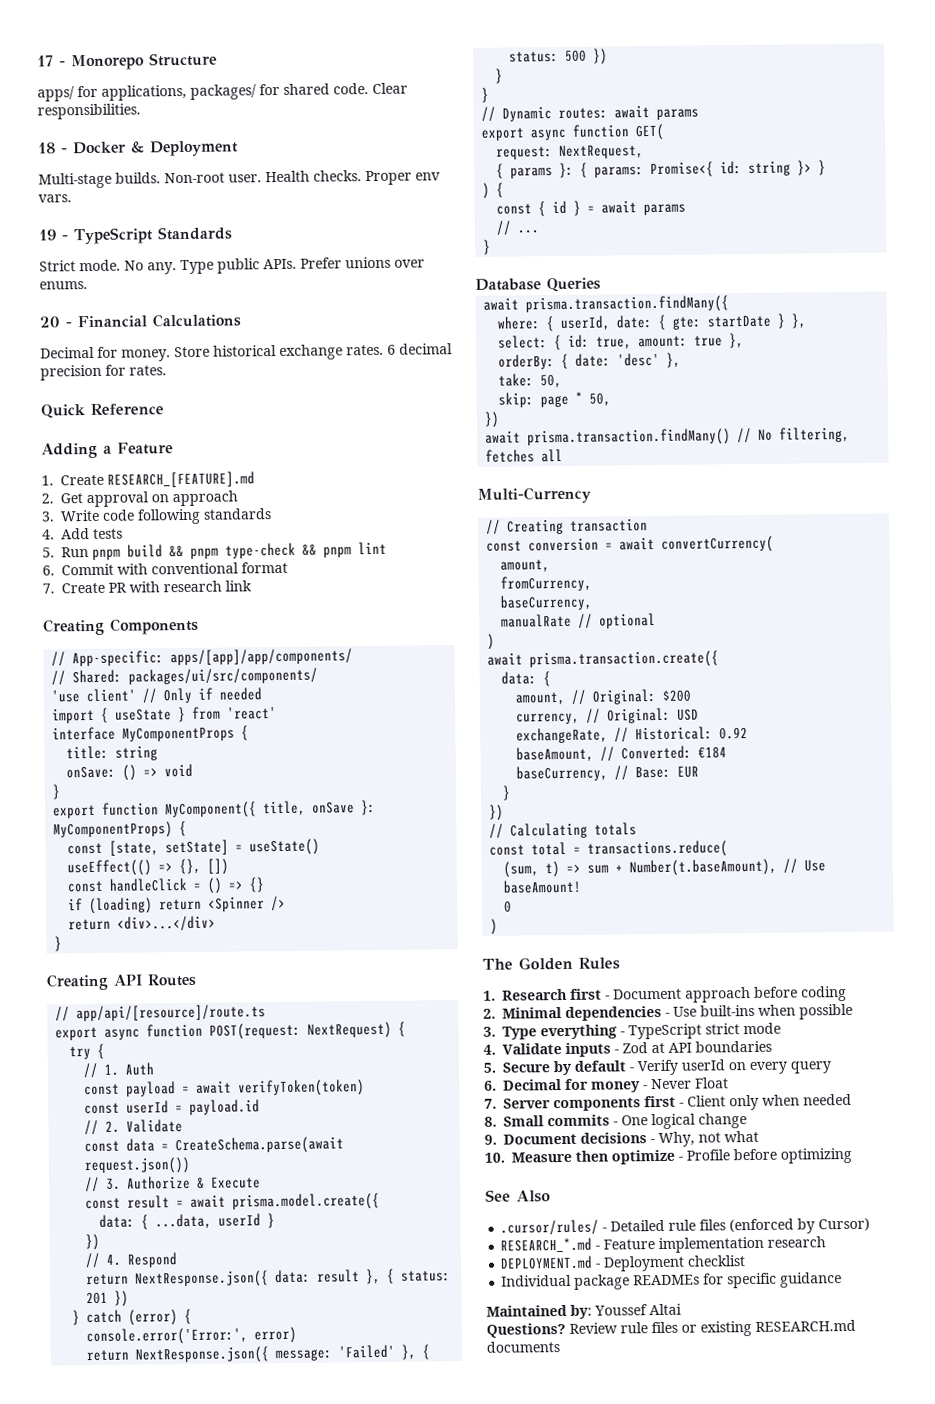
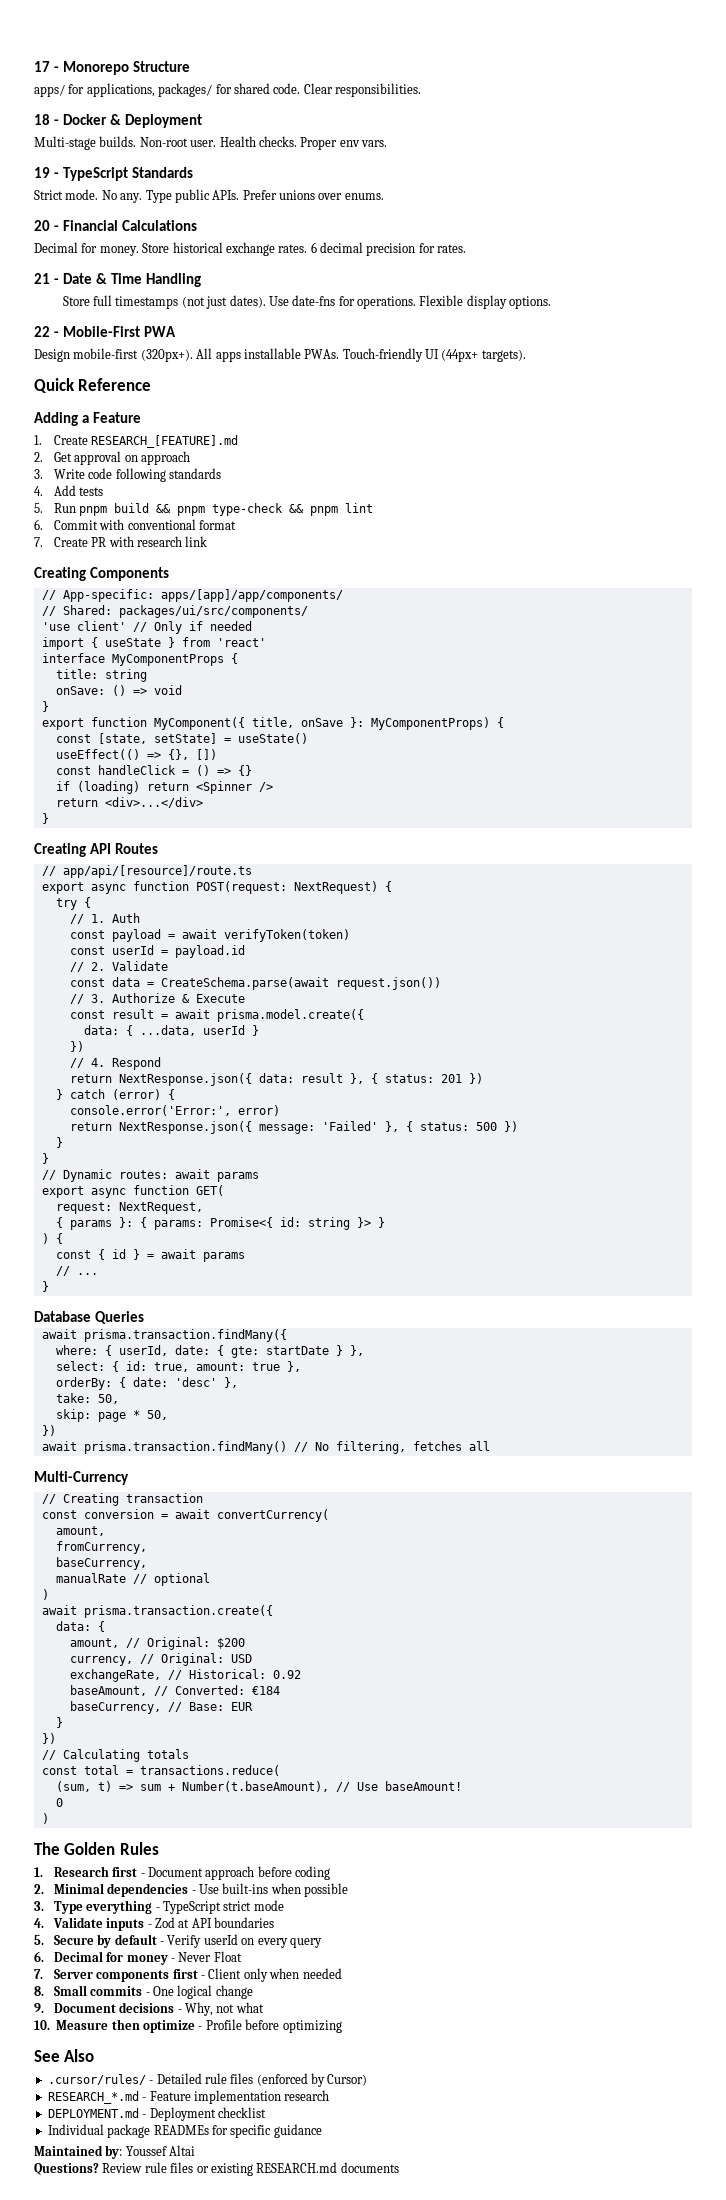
+ 21 - Date & Time Handling
+ Store full timestamps (not just dates). Use date-fns for operations. Flexible display options.
+ 22 - Mobile-First PWA
+ Design mobile-first (320px+). All apps installable PWAs. Touch-friendly UI (44px+ targets).

